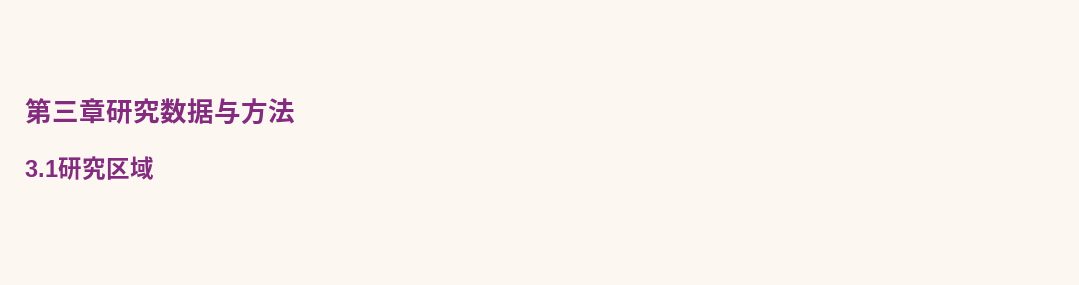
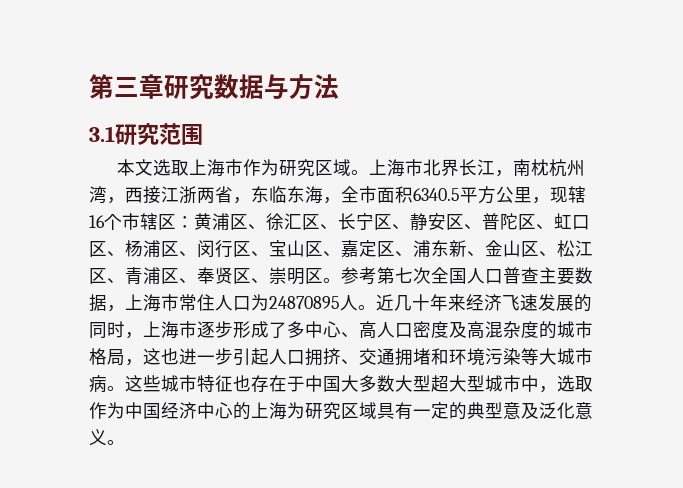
- 3.1研究区域
+ 3.1研究范围
+ 本文选取上海市作为研究区域。上海市北界长江，南枕杭州湾，西接江浙两省，东临东海，全市面积6340.5平方公里，现辖16个市辖区：黄浦区、徐汇区、长宁区、静安区、普陀区、虹口区、杨浦区、闵行区、宝山区、嘉定区、浦东新、金山区、松江区、青浦区、奉贤区、崇明区。参考第七次全国人口普查主要数据，上海市常住人口为24870895人。近几十年来经济飞速发展的同时，上海市逐步形成了多中心、高人口密度及高混杂度的城市格局，这也进一步引起人口拥挤、交通拥堵和环境污染等大城市病。这些城市特征也存在于中国大多数大型超大型城市中，选取作为中国经济中心的上海为研究区域具有一定的典型意及泛化意义。

